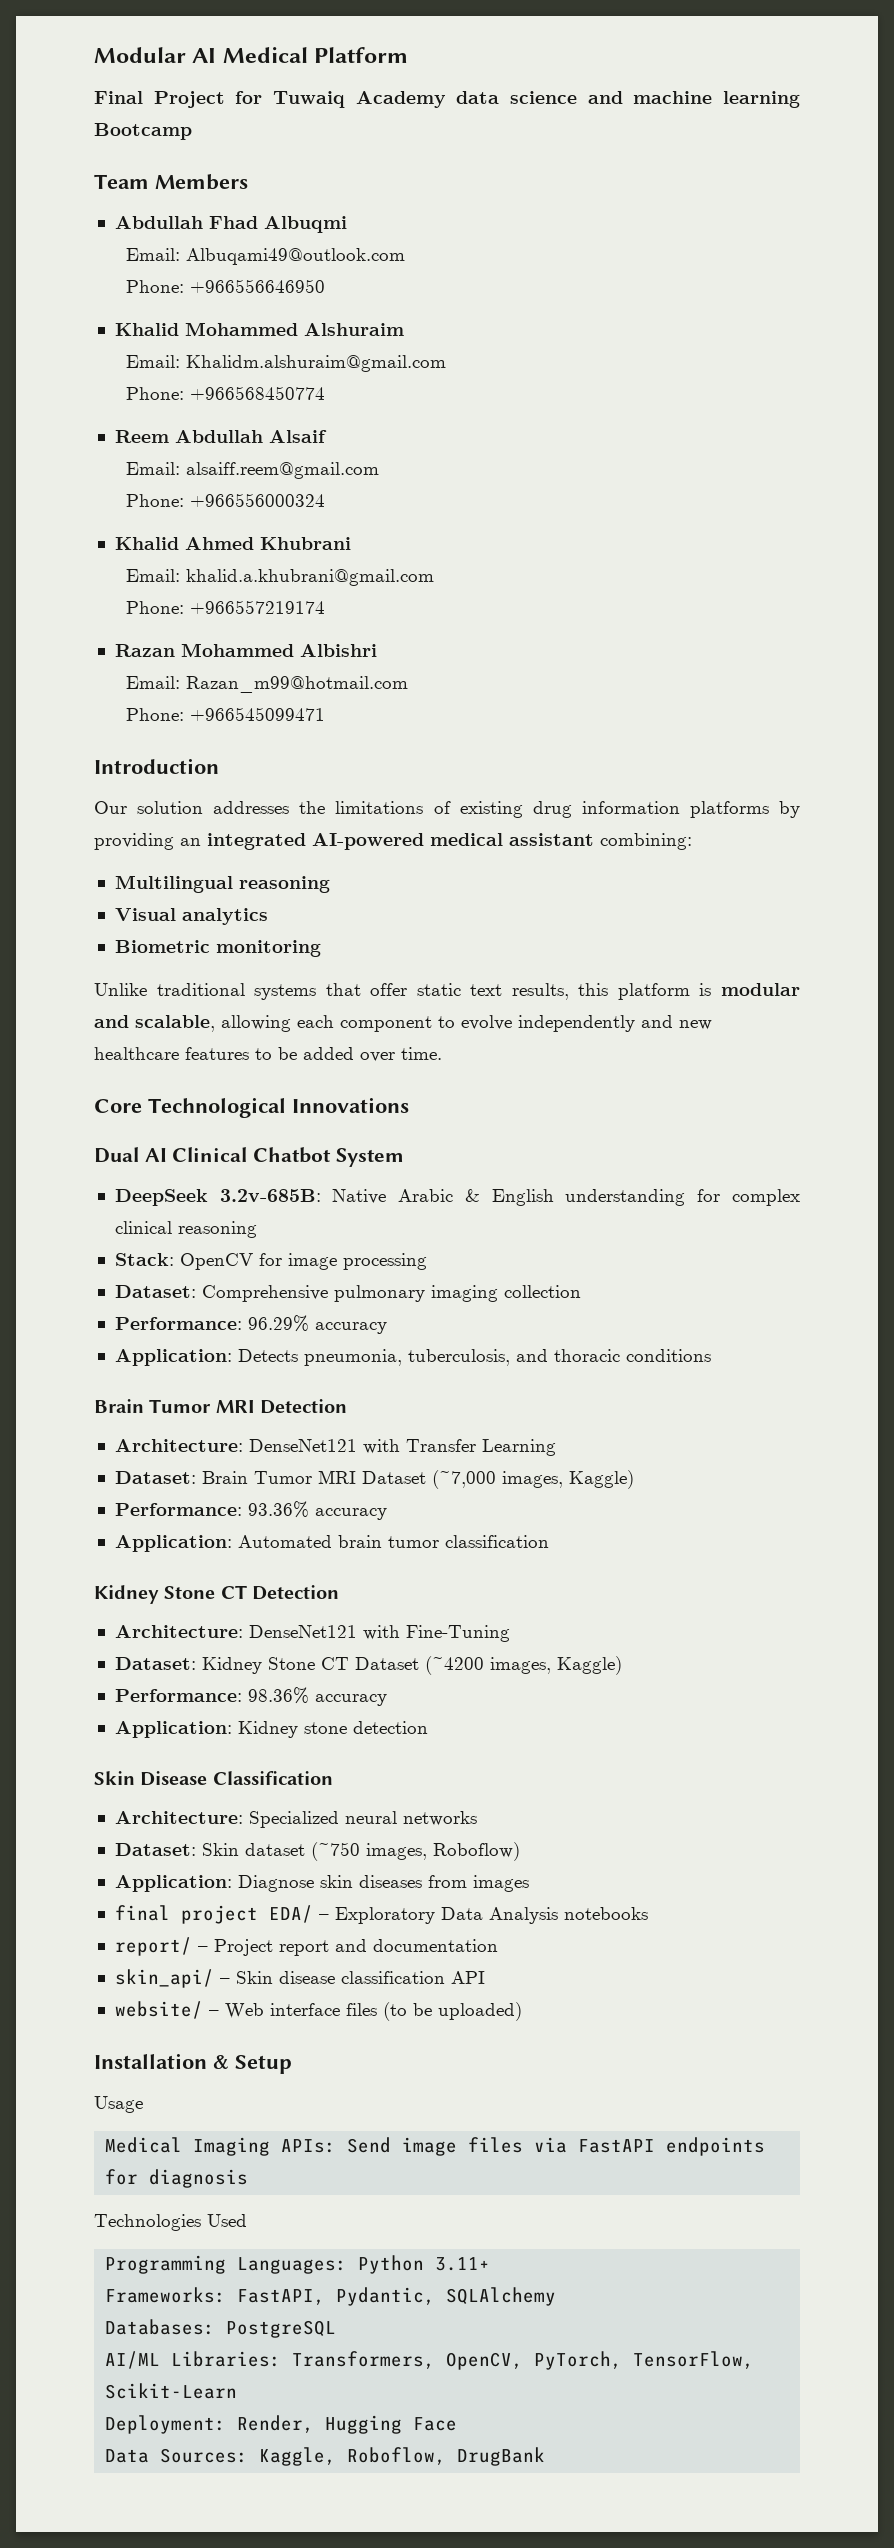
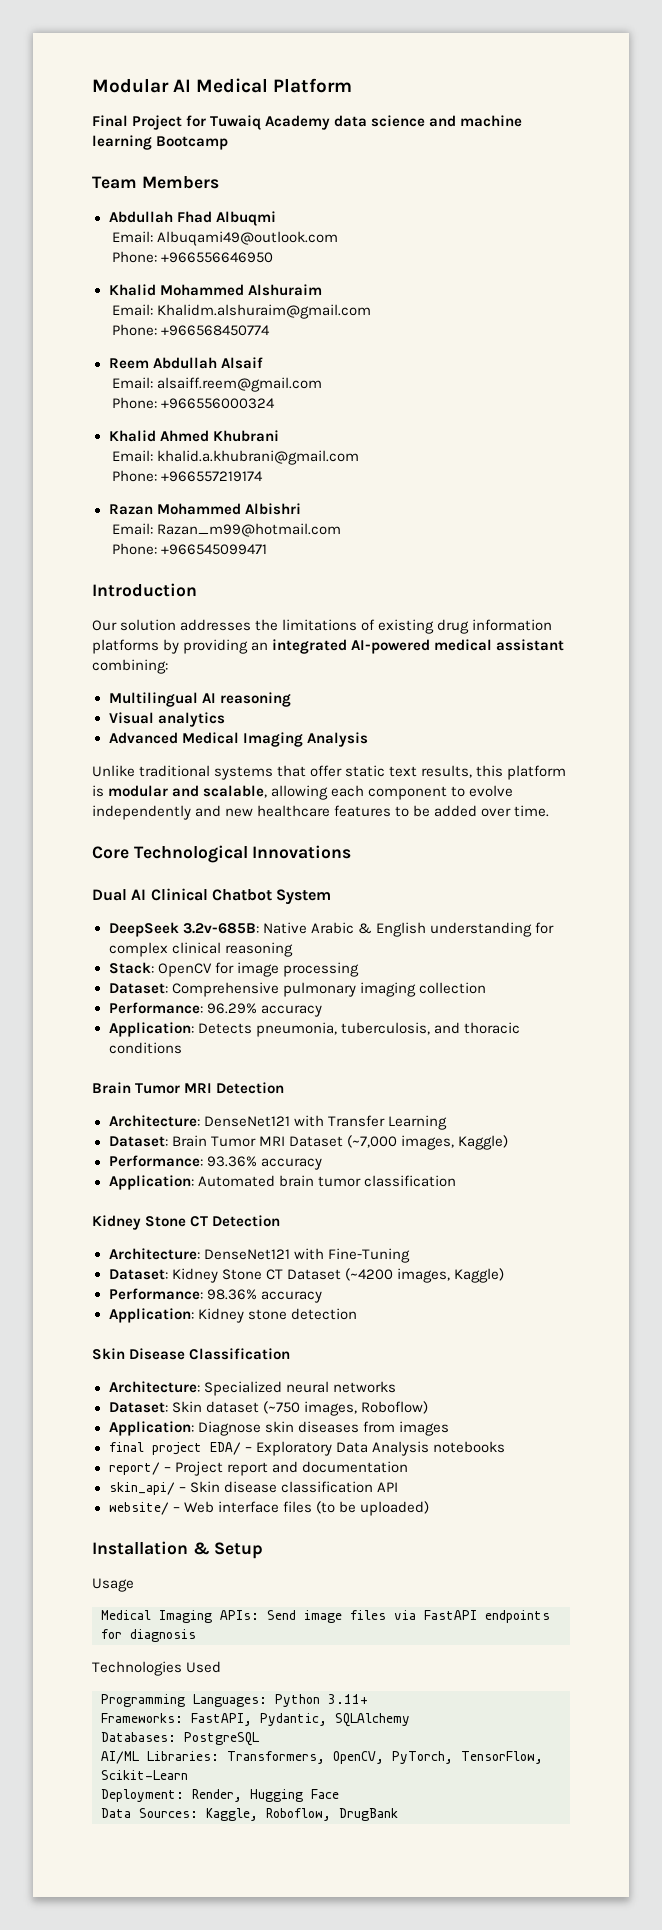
- Multilingual reasoning
+ Multilingual AI reasoning
- Biometric monitoring
+ Advanced Medical Imaging Analysis

